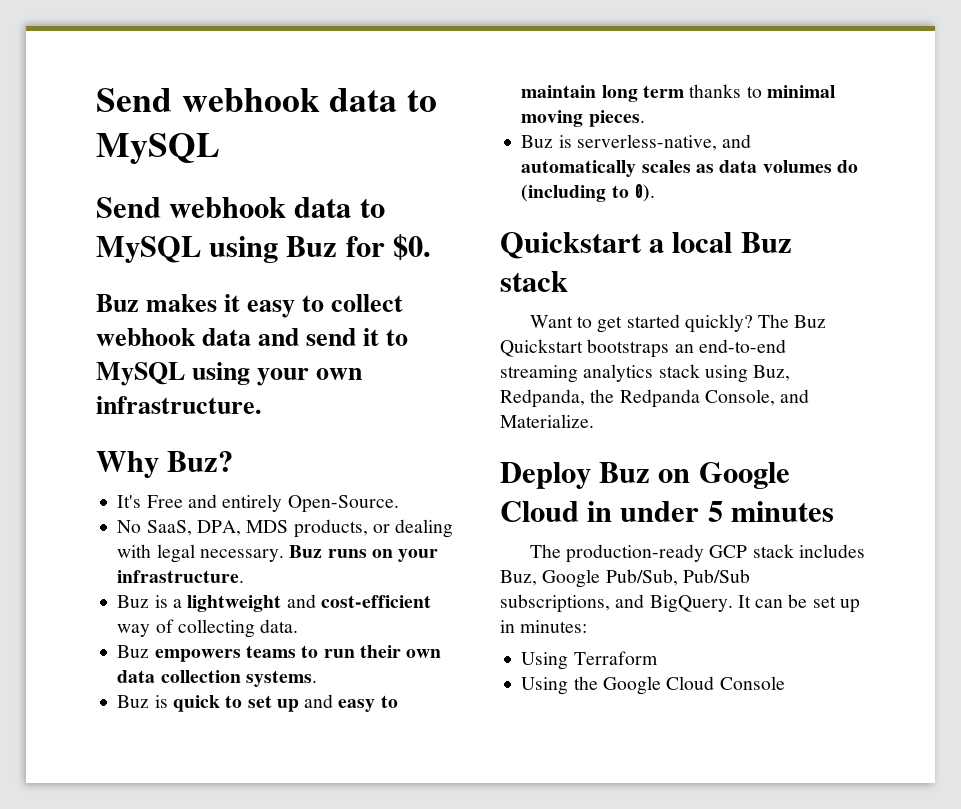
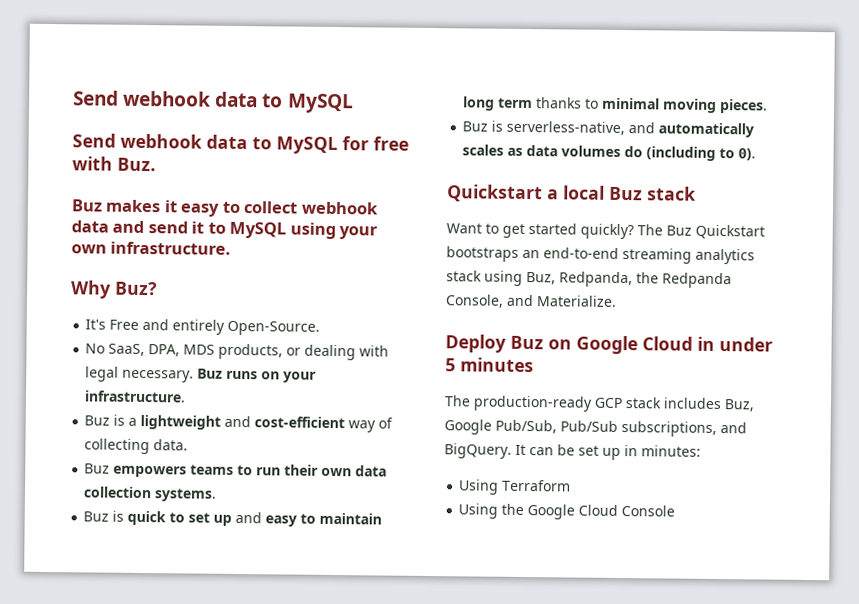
- Send webhook data to MySQL using Buz for $0.
+ Send webhook data to MySQL for free with Buz.

